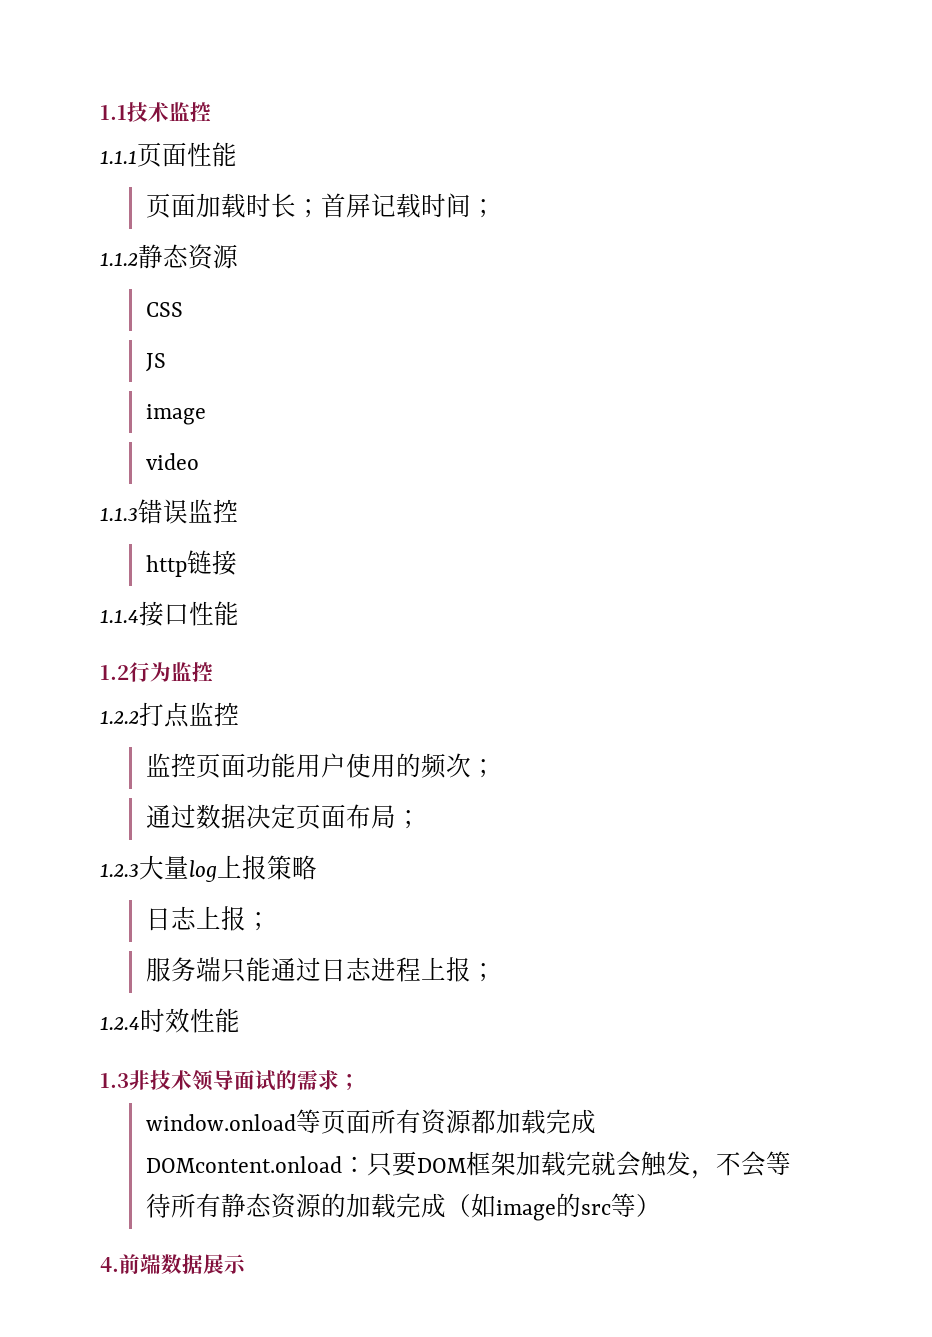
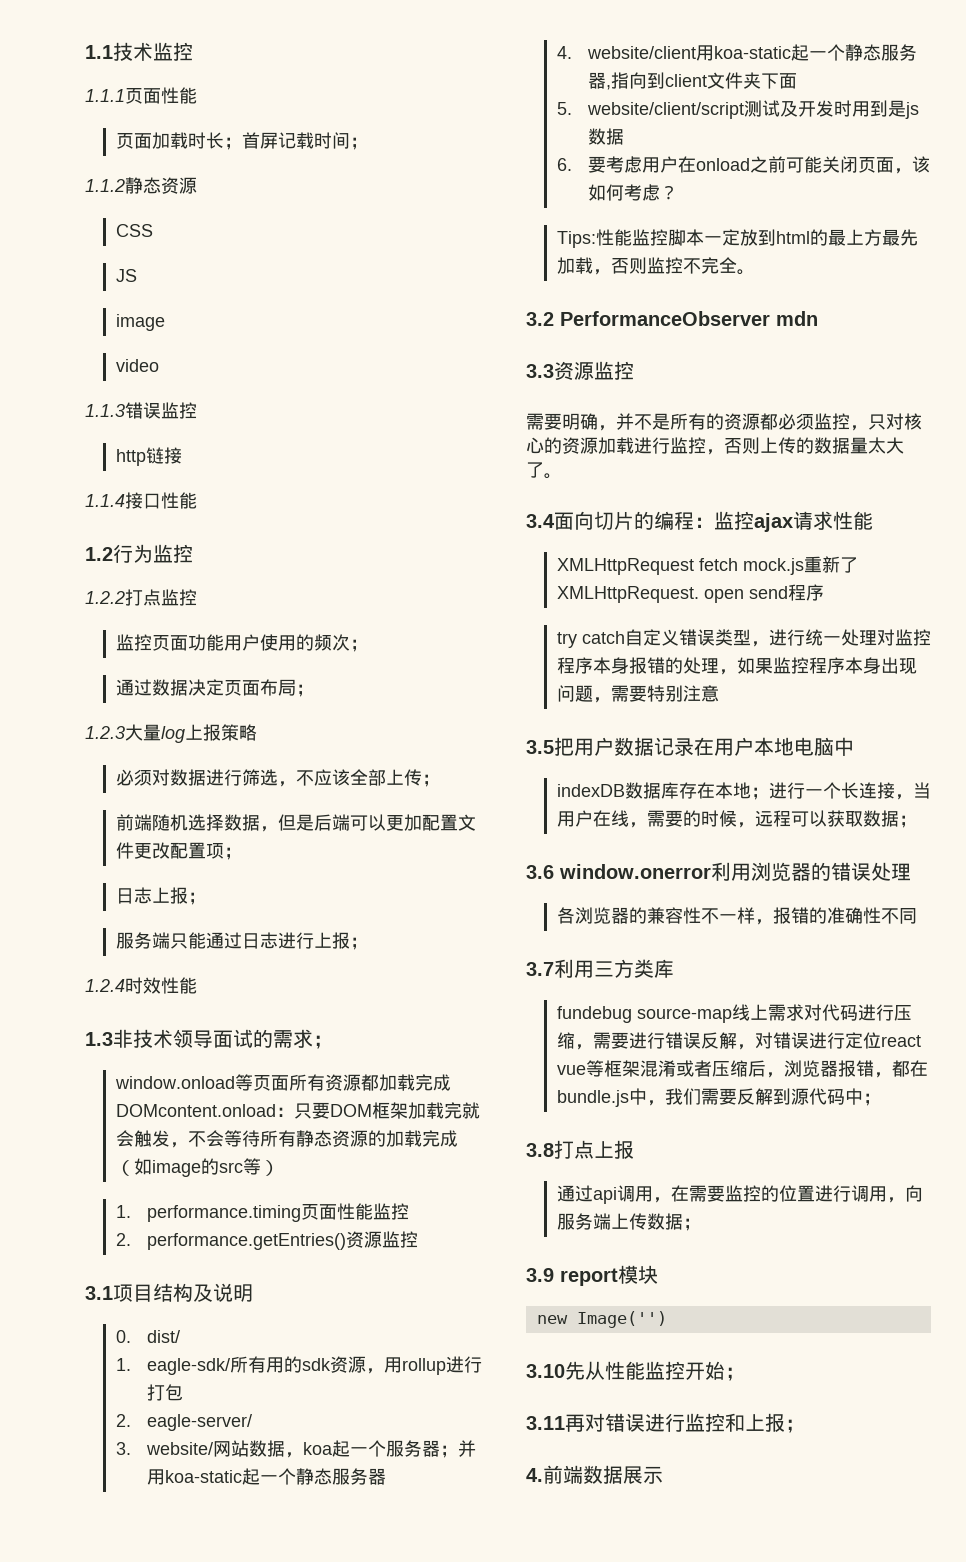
+ 必须对数据进行筛选，不应该全部上传；
+ 前端随机选择数据，但是后端可以更加配置文件更改配置项；
- 服务端只能通过日志进程上报；
+ 服务端只能通过日志进行上报；
+ 1. performance.timing页面性能监控
+ 2. performance.getEntries()资源监控
+ 3.1项目结构及说明
+ 0. dist/
+ 1. eagle-sdk/所有用的sdk资源，用rollup进行打包
+ 2. eagle-server/
+ 3. website/网站数据，koa起一个服务器；并用koa-static起一个静态服务器
+ 4. website/client用koa-static起一个静态服务器,指向到client文件夹下面
+ 5. website/client/script测试及开发时用到是js数据
+ 6.要考虑用户在onload之前可能关闭页面，该如何考虑？
+ Tips:性能监控脚本一定放到html的最上方最先加载，否则监控不完全。
+ 3.2 PerformanceObserver mdn
+ 3.3资源监控
+ 需要明确，并不是所有的资源都必须监控，只对核心的资源加载进行监控，否则上传的数据量太大了。
+ 3.4面向切片的编程：监控ajax请求性能
+ XMLHttpRequest fetch mock.js重新了XMLHttpRequest. open send程序
+ try catch自定义错误类型，进行统一处理对监控程序本身报错的处理，如果监控程序本身出现问题，需要特别注意
+ 3.5把用户数据记录在用户本地电脑中
+ indexDB数据库存在本地；进行一个长连接，当用户在线，需要的时候，远程可以获取数据；
+ 3.6 window.onerror利用浏览器的错误处理
+ 各浏览器的兼容性不一样，报错的准确性不同
+ 3.7利用三方类库
+ fundebug source-map线上需求对代码进行压缩，需要进行错误反解，对错误进行定位react vue等框架混淆或者压缩后，浏览器报错，都在bundle.js中，我们需要反解到源代码中；
+ 3.8打点上报
+ 通过api调用，在需要监控的位置进行调用，向服务端上传数据；
+ 3.9 report模块
+ new Image('')
+ 3.10先从性能监控开始；
+ 3.11再对错误进行监控和上报；

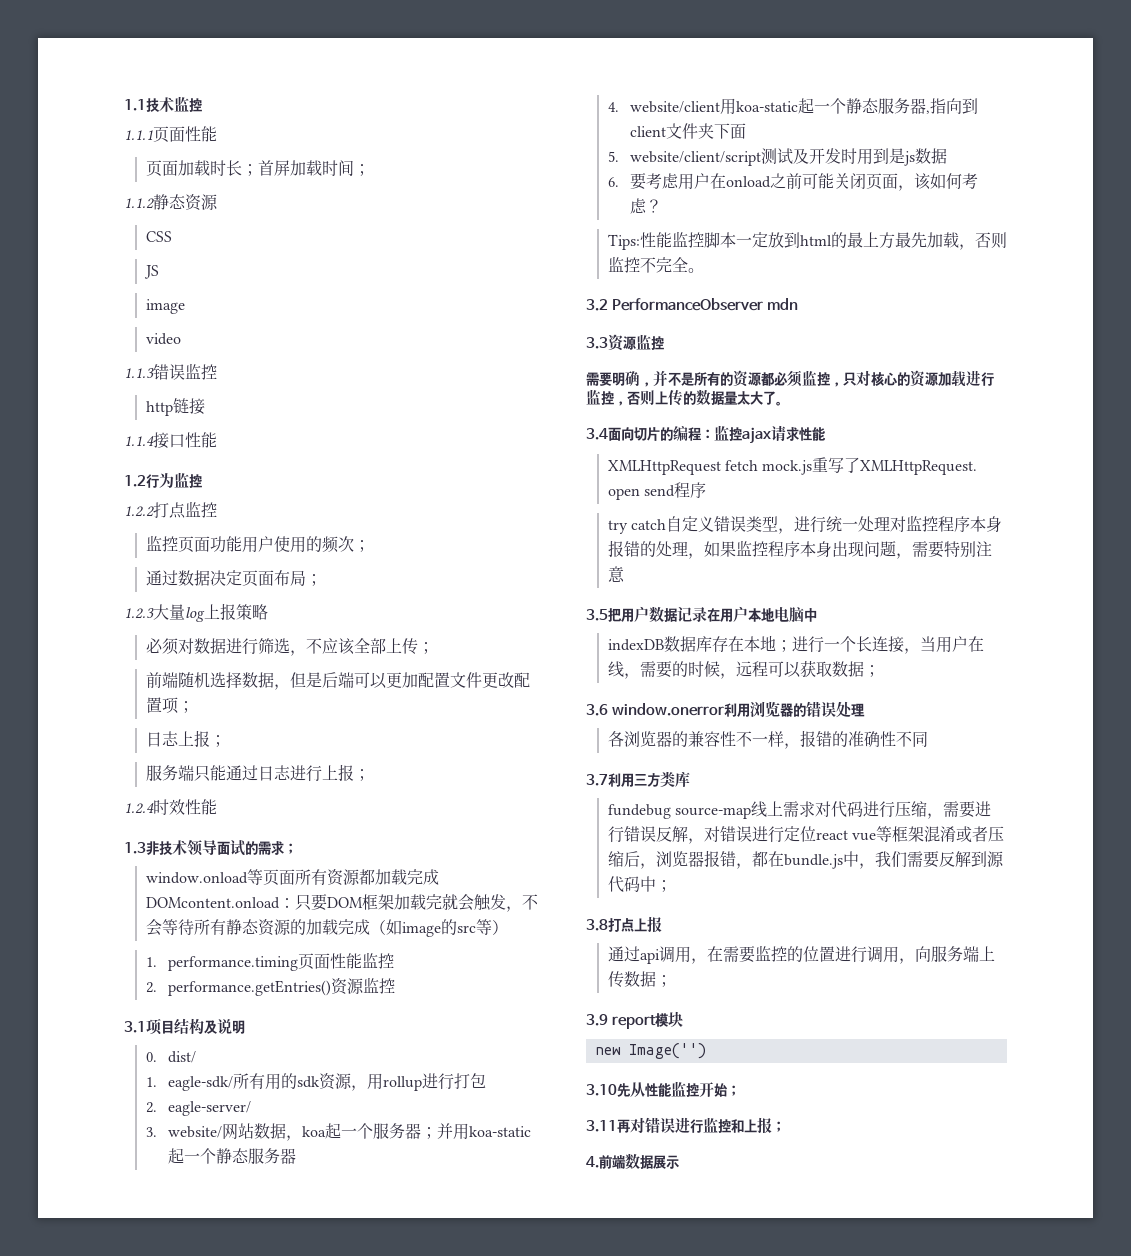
- 页面加载时长；首屏记载时间；
+ 页面加载时长；首屏加载时间；
- XMLHttpRequest fetch mock.js重新了XMLHttpRequest. open send程序
+ XMLHttpRequest fetch mock.js重写了XMLHttpRequest. open send程序

